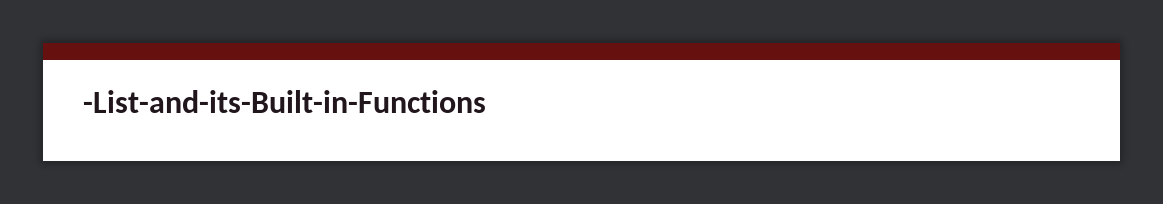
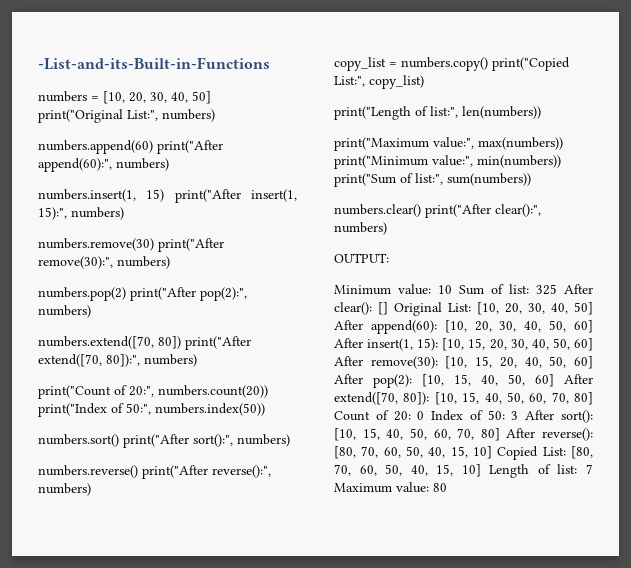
+ numbers = [10, 20, 30, 40, 50] print("Original List:", numbers)
+ numbers.append(60) print("After append(60):", numbers)
+ numbers.insert(1, 15) print("After insert(1, 15):", numbers)
+ numbers.remove(30) print("After remove(30):", numbers)
+ numbers.pop(2) print("After pop(2):", numbers)
+ numbers.extend([70, 80]) print("After extend([70, 80]):", numbers)
+ print("Count of 20:", numbers.count(20)) print("Index of 50:", numbers.index(50))
+ numbers.sort() print("After sort():", numbers)
+ numbers.reverse() print("After reverse():", numbers)
+ copy_list = numbers.copy() print("Copied List:", copy_list)
+ print("Length of list:", len(numbers))
+ print("Maximum value:", max(numbers)) print("Minimum value:", min(numbers)) print("Sum of list:", sum(numbers))
+ numbers.clear() print("After clear():", numbers)
+ OUTPUT:
+ Minimum value: 10 Sum of list: 325 After clear(): [] Original List: [10, 20, 30, 40, 50] After append(60): [10, 20, 30, 40, 50, 60] After insert(1, 15): [10, 15, 20, 30, 40, 50, 60] After remove(30): [10, 15, 20, 40, 50, 60] After pop(2): [10, 15, 40, 50, 60] After extend([70, 80]): [10, 15, 40, 50, 60, 70, 80] Count of 20: 0 Index of 50: 3 After sort(): [10, 15, 40, 50, 60, 70, 80] After reverse(): [80, 70, 60, 50, 40, 15, 10] Copied List: [80, 70, 60, 50, 40, 15, 10] Length of list: 7 Maximum value: 80

